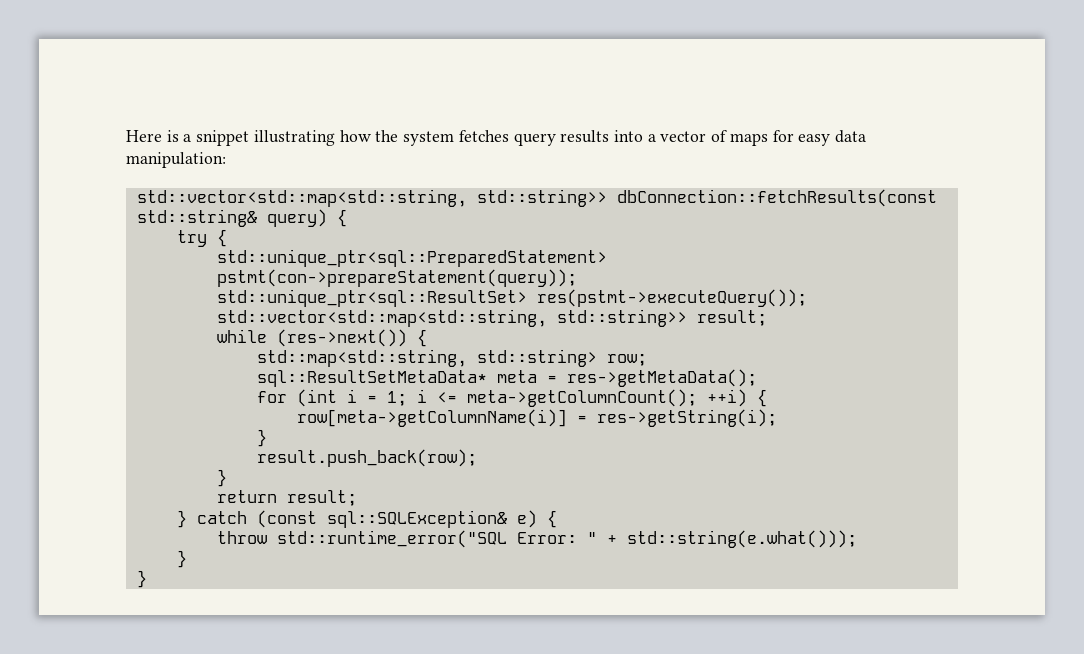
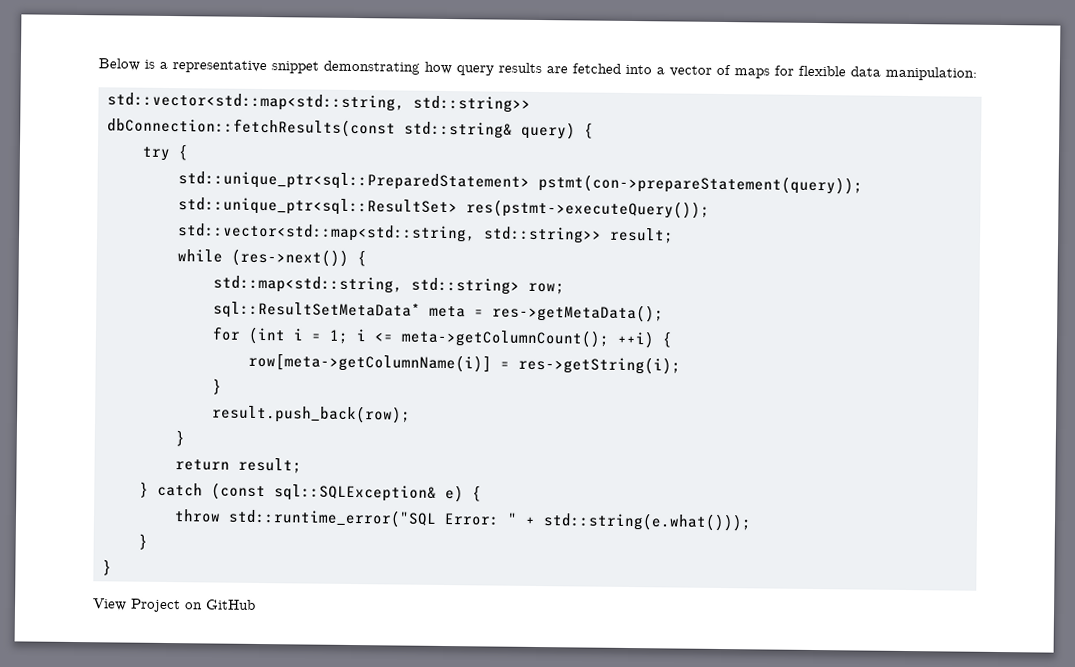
- Here is a snippet illustrating how the system fetches query results into a vector of maps for easy data manipulation:
- std::vector<std::map<std::string, std::string>> dbConnection::fetchResults(const std::string& query) {
+ Below is a representative snippet demonstrating how query results are fetched into a vector of maps for flexible data manipulation:
+ std::vector<std::map<std::string, std::string>>
+ dbConnection::fetchResults(const std::string& query) {
+ View Project on GitHub

